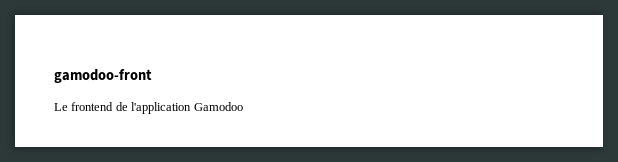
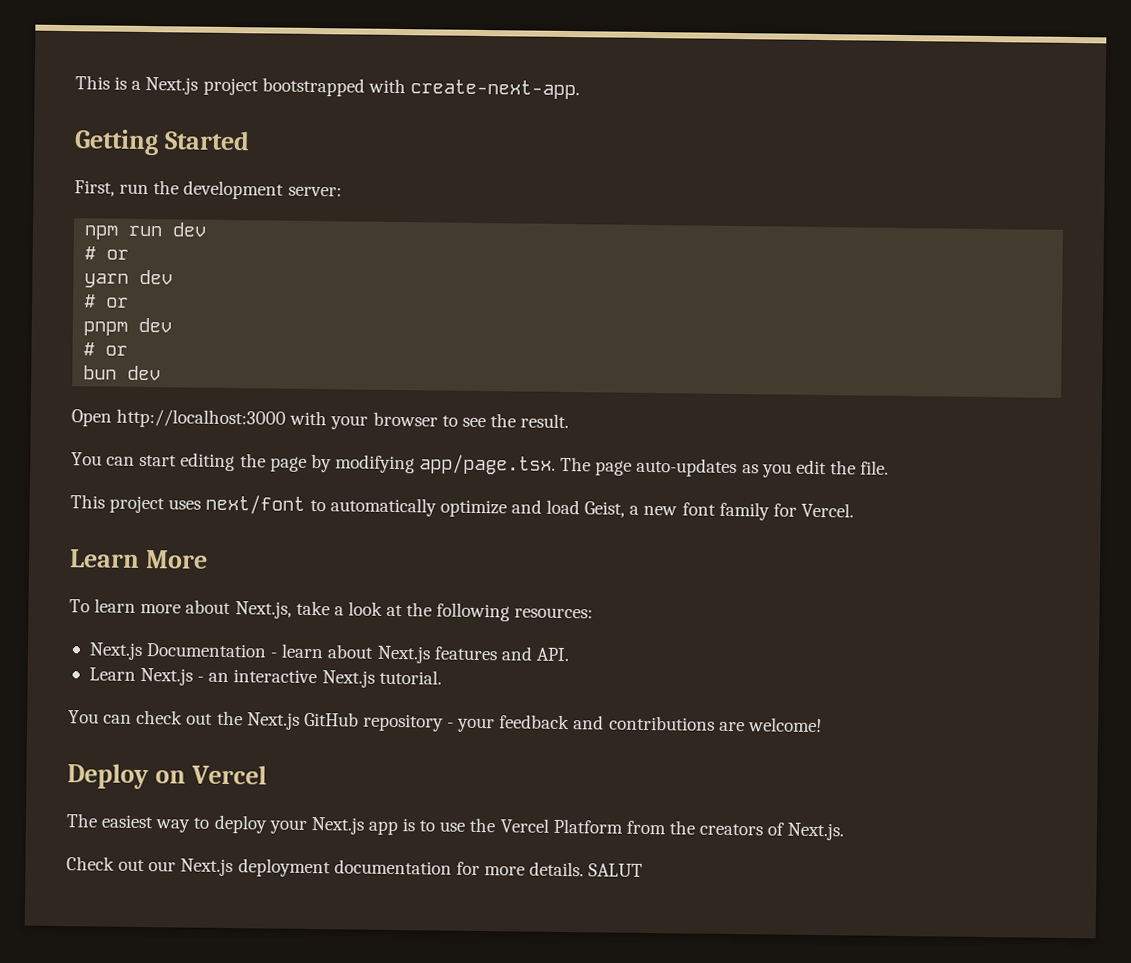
- gamodoo-front
- Le frontend de l'application Gamodoo
+ This is a Next.js project bootstrapped with create-next-app.
+ Getting Started
+ First, run the development server:
+ npm run dev
+ # or
+ yarn dev
+ # or
+ pnpm dev
+ # or
+ bun dev
+ Open http://localhost:3000 with your browser to see the result.
+ You can start editing the page by modifying app/page.tsx. The page auto-updates as you edit the file.
+ This project uses next/font to automatically optimize and load Geist, a new font family for Vercel.
+ Learn More
+ To learn more about Next.js, take a look at the following resources:
+ Next.js Documentation - learn about Next.js features and API.
+ Learn Next.js - an interactive Next.js tutorial.
+ You can check out the Next.js GitHub repository - your feedback and contributions are welcome!
+ Deploy on Vercel
+ The easiest way to deploy your Next.js app is to use the Vercel Platform from the creators of Next.js.
+ Check out our Next.js deployment documentation for more details. SALUT

